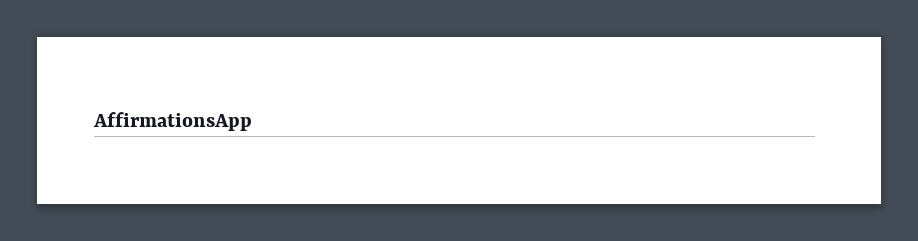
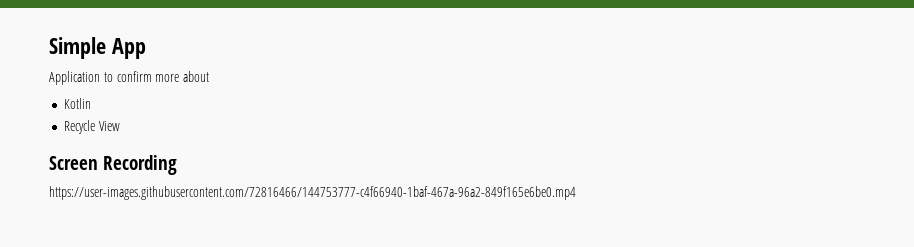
- AffirmationsApp
+ Simple App
+ Application to confirm more about
+ Kotlin
+ Recycle View
+ Screen Recording
+ https://user-images.githubusercontent.com/72816466/144753777-c4f66940-1baf-467a-96a2-849f165e6be0.mp4

